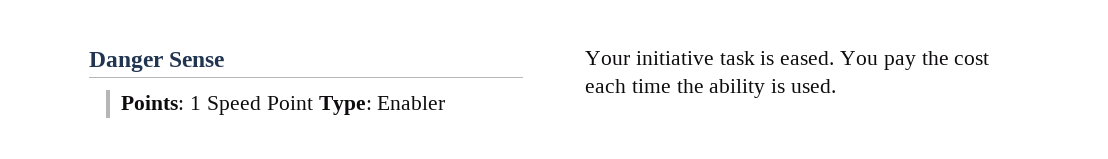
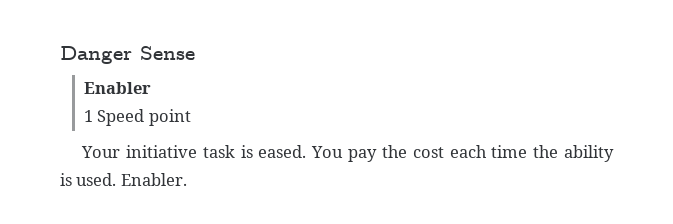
- Points: 1 Speed Point Type: Enabler
+ Enabler
+ 1 Speed point
+ Enabler.

